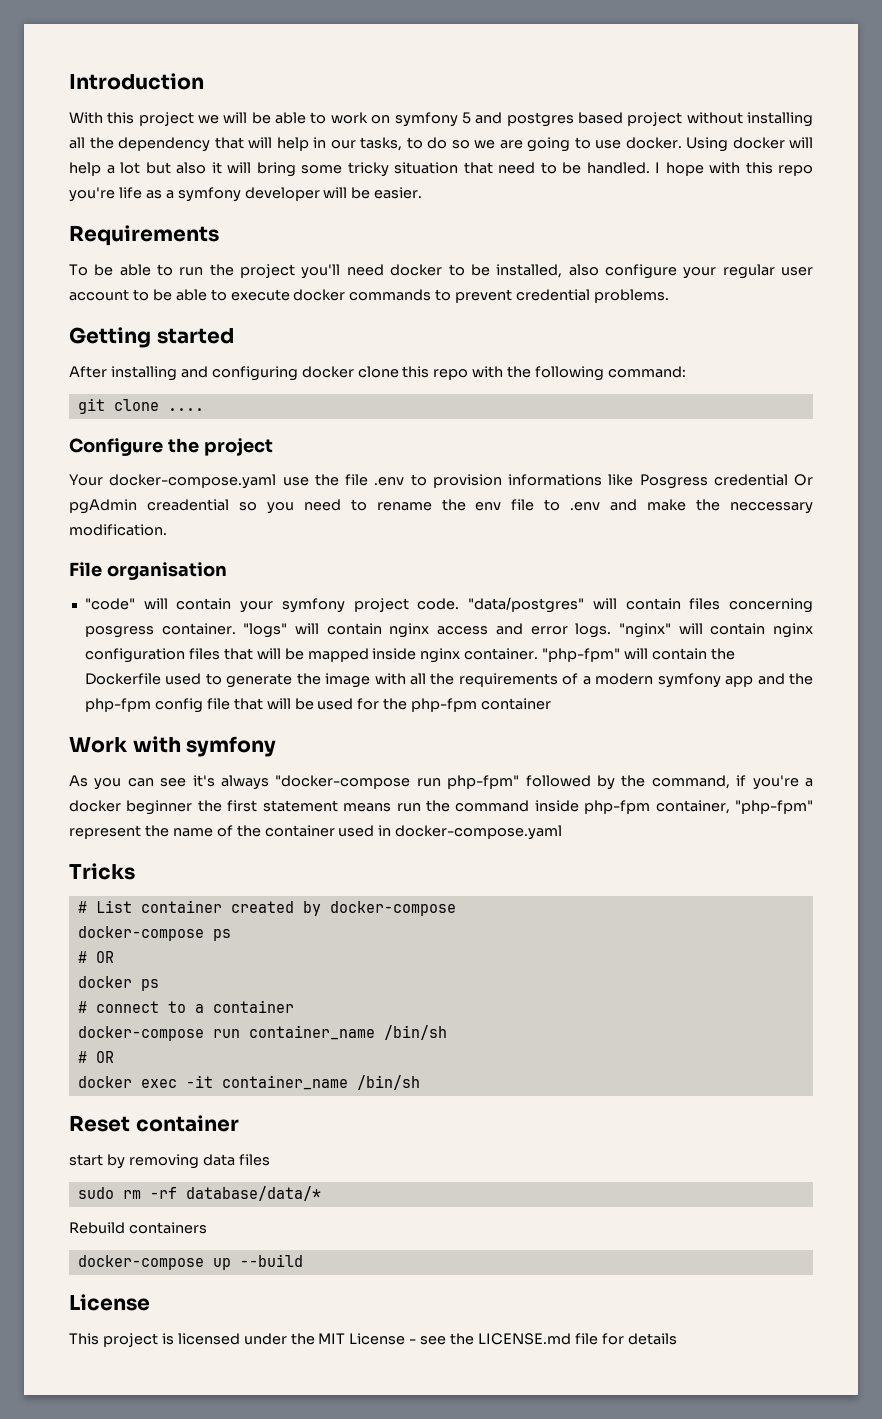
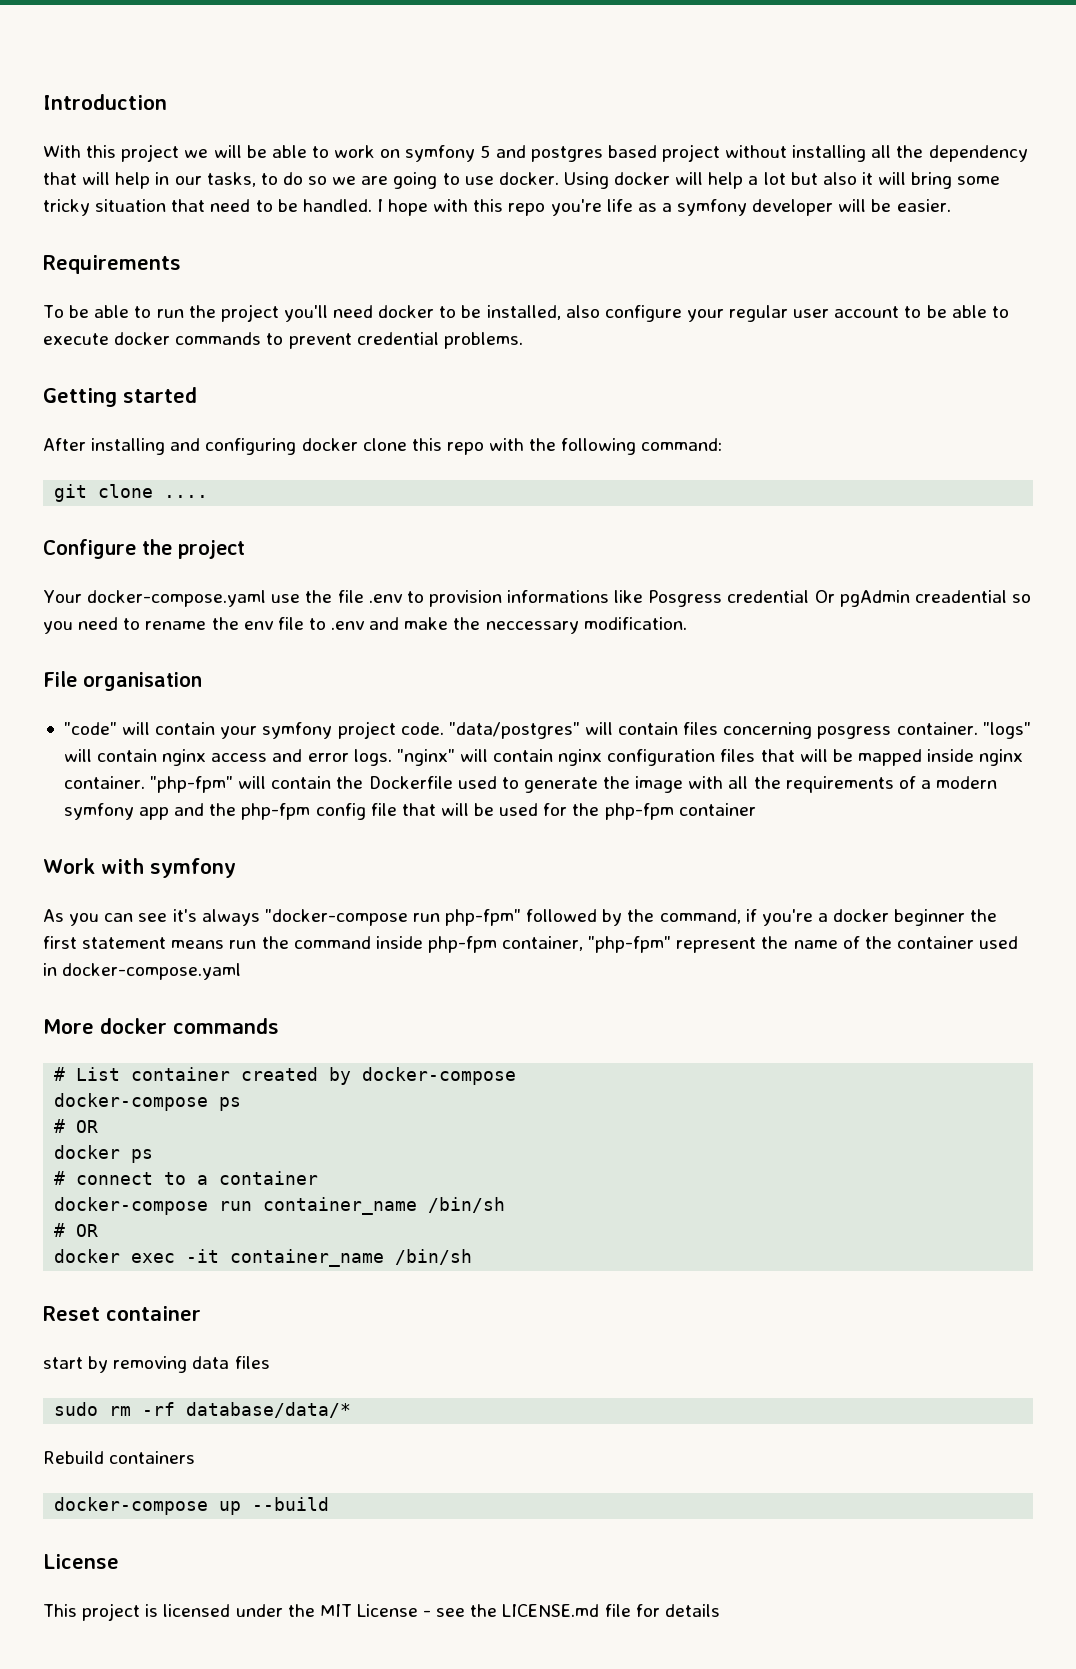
- Tricks
+ More docker commands

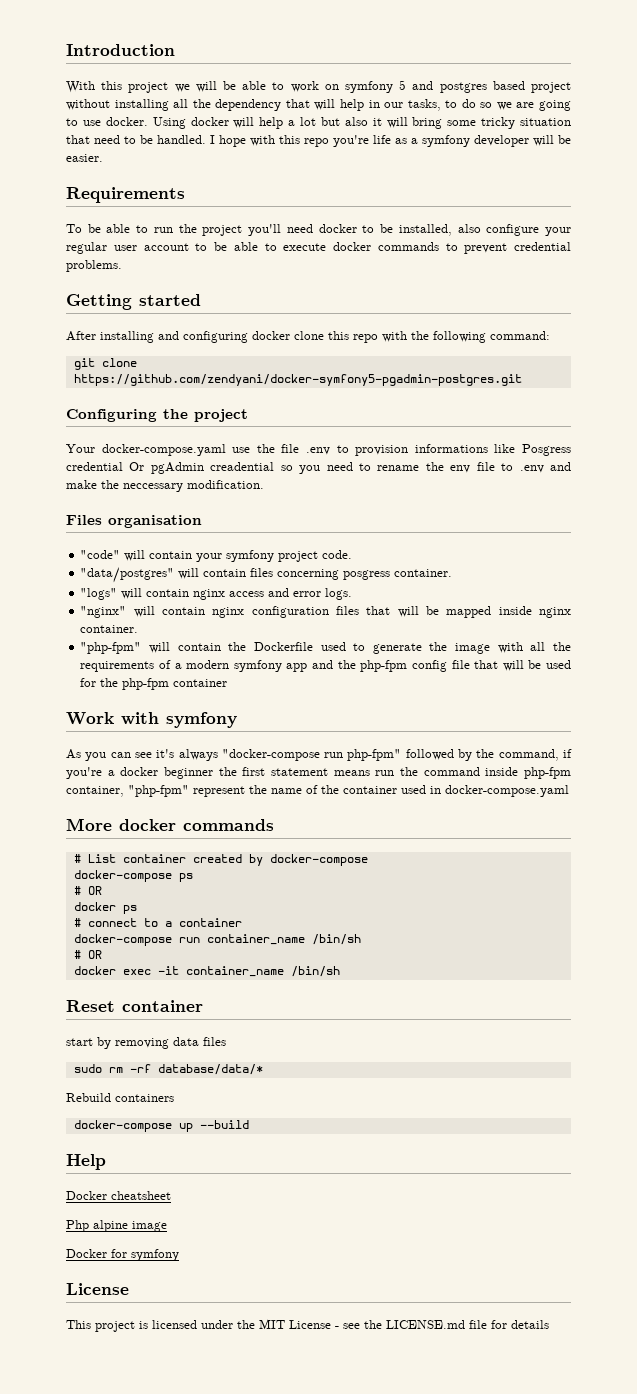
- git clone ....
- Configure the project
+ git clone https://github.com/zendyani/docker-symfony5-pgadmin-postgres.git
+ Configuring the project
- File organisation
+ Files organisation
- "code" will contain your symfony project code. "data/postgres" will contain files concerning posgress container. "logs" will contain nginx access and error logs. "nginx" will contain nginx configuration files that will be mapped inside nginx container. "php-fpm" will contain the Dockerfile used to generate the image with all the requirements of a modern symfony app and the php-fpm config file that will be used for the php-fpm container
+ "code" will contain your symfony project code.
+ "data/postgres" will contain files concerning posgress container.
+ "logs" will contain nginx access and error logs.
+ "nginx" will contain nginx configuration files that will be mapped inside nginx container.
+ "php-fpm" will contain the Dockerfile used to generate the image with all the requirements of a modern symfony app and the php-fpm config file that will be used for the php-fpm container
+ Help
+ Docker cheatsheet
+ Php alpine image
+ Docker for symfony

